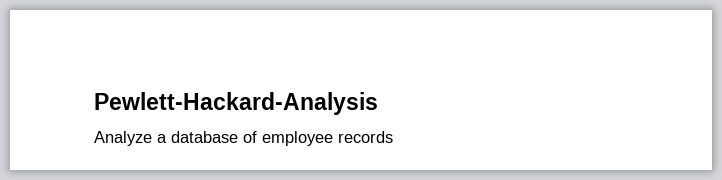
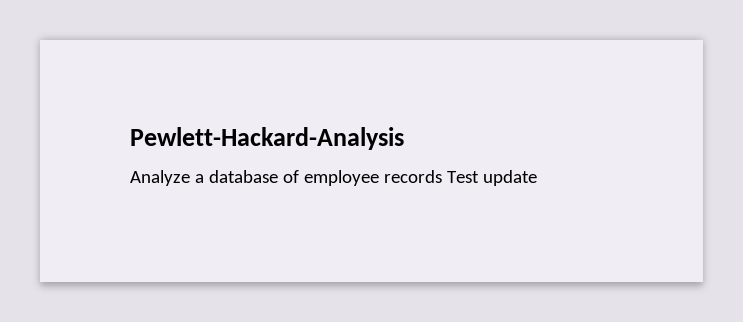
- Analyze a database of employee records
+ Analyze a database of employee records Test update

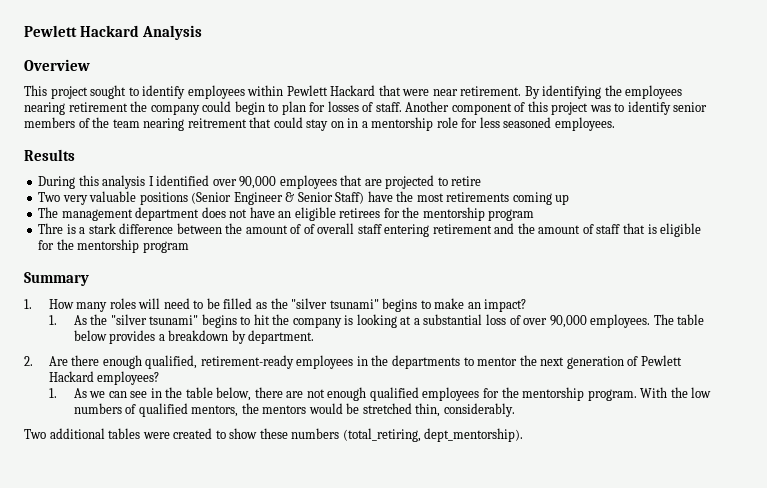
- Pewlett-Hackard-Analysis
- Analyze a database of employee records Test update
+ Pewlett Hackard Analysis
+ Overview
+ This project sought to identify employees within Pewlett Hackard that were near retirement. By identifying the employees nearing retirement the company could begin to plan for losses of staff. Another component of this project was to identify senior members of the team nearing reitrement that could stay on in a mentorship role for less seasoned employees.
+ Results
+ During this analysis I identified over 90,000 employees that are projected to retire
+ Two very valuable positions (Senior Engineer & Senior Staff) have the most retirements coming up
+ The management department does not have an eligible retirees for the mentorship program
+ Thre is a stark difference between the amount of of overall staff entering retirement and the amount of staff that is eligible for the mentorship program
+ Summary
+ 1. How many roles will need to be filled as the "silver tsunami" begins to make an impact?
+ 1. As the "silver tsunami" begins to hit the company is looking at a substantial loss of over 90,000 employees. The table below provides a breakdown by department.
+ 2. Are there enough qualified, retirement-ready employees in the departments to mentor the next generation of Pewlett Hackard employees?
+ 1. As we can see in the table below, there are not enough qualified employees for the mentorship program. With the low numbers of qualified mentors, the mentors would be stretched thin, considerably.
+ Two additional tables were created to show these numbers (total_retiring, dept_mentorship).

